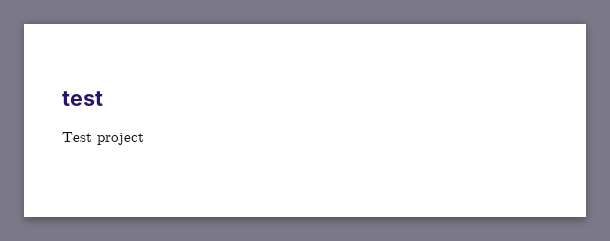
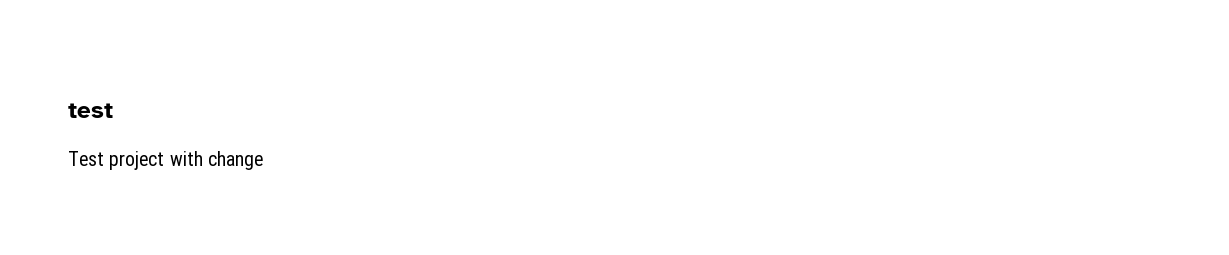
- Test project
+ Test project with change

